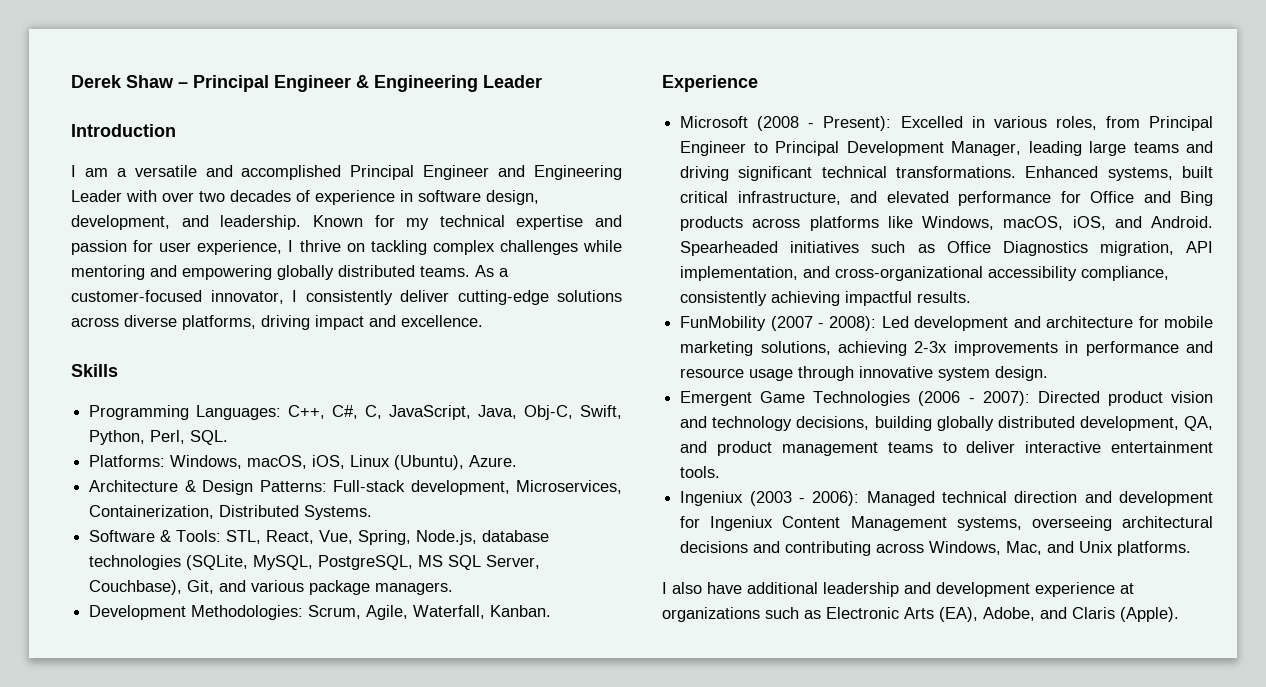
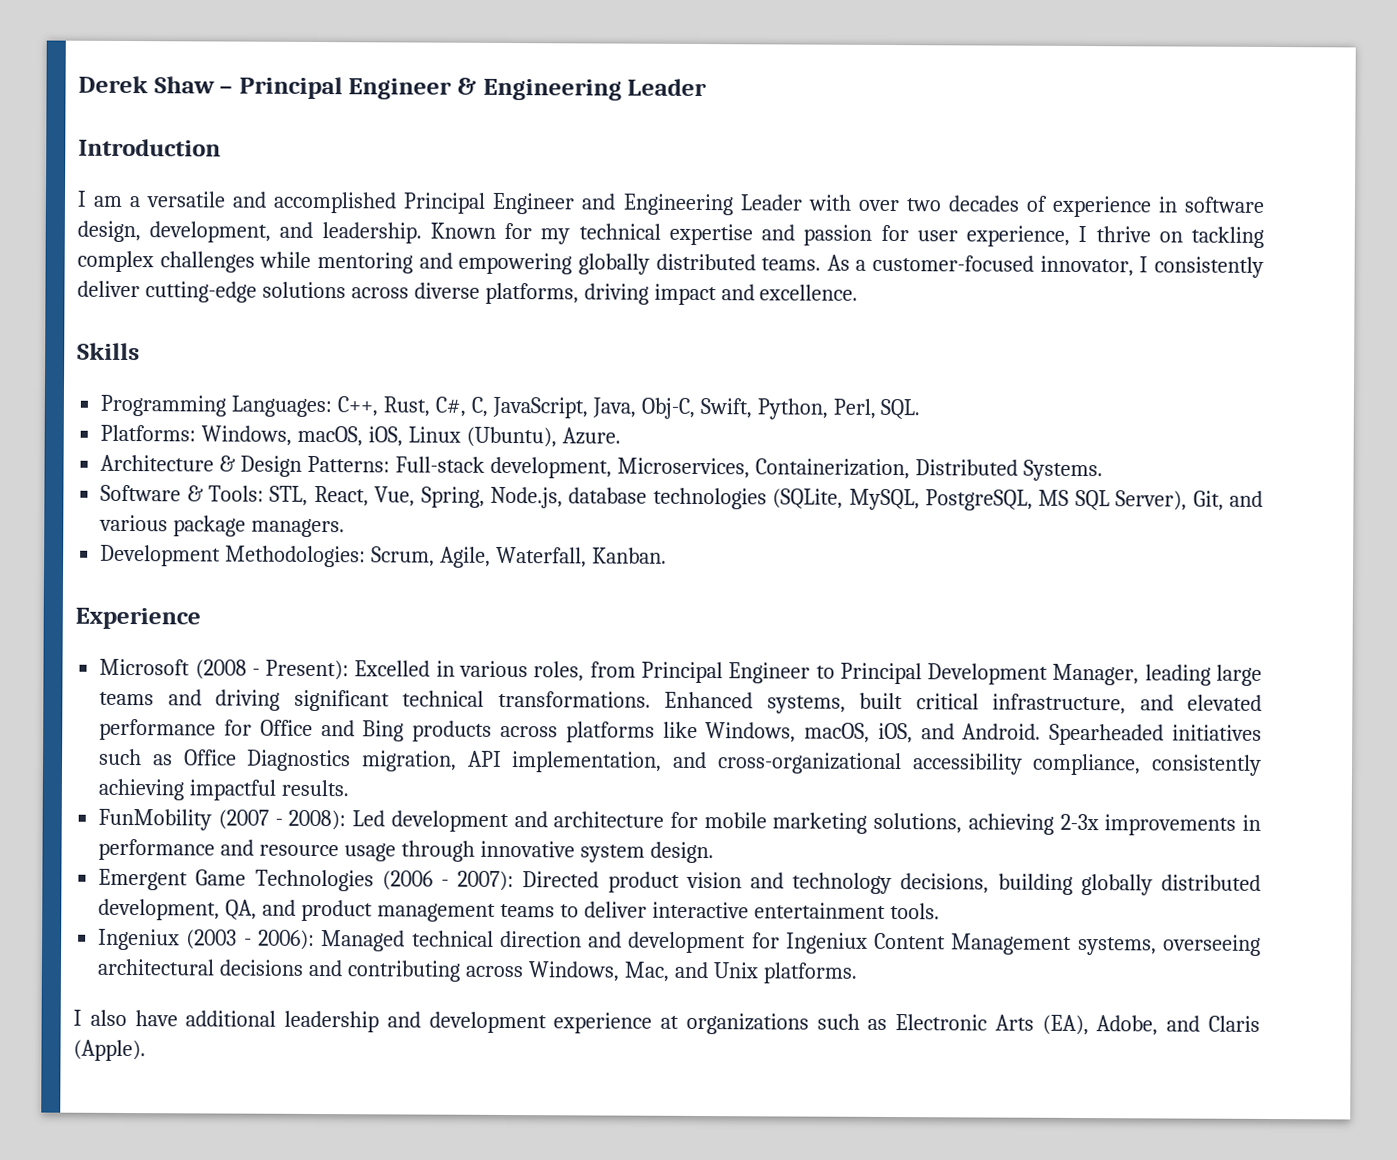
- Programming Languages: C++, C#, C, JavaScript, Java, Obj-C, Swift, Python, Perl, SQL.
+ Programming Languages: C++, Rust, C#, C, JavaScript, Java, Obj-C, Swift, Python, Perl, SQL.
- Software & Tools: STL, React, Vue, Spring, Node.js, database technologies (SQLite, MySQL, PostgreSQL, MS SQL Server, Couchbase), Git, and various package managers.
+ Software & Tools: STL, React, Vue, Spring, Node.js, database technologies (SQLite, MySQL, PostgreSQL, MS SQL Server), Git, and various package managers.

